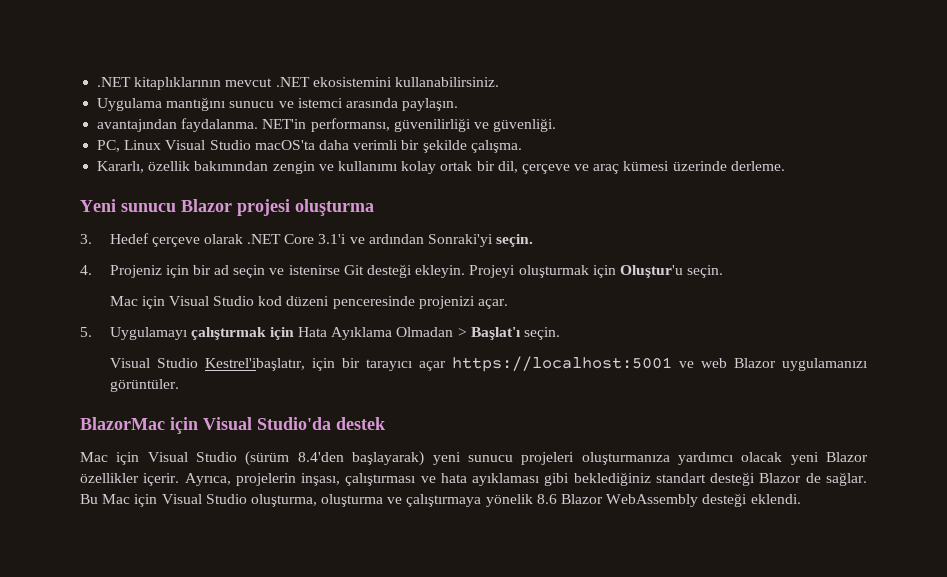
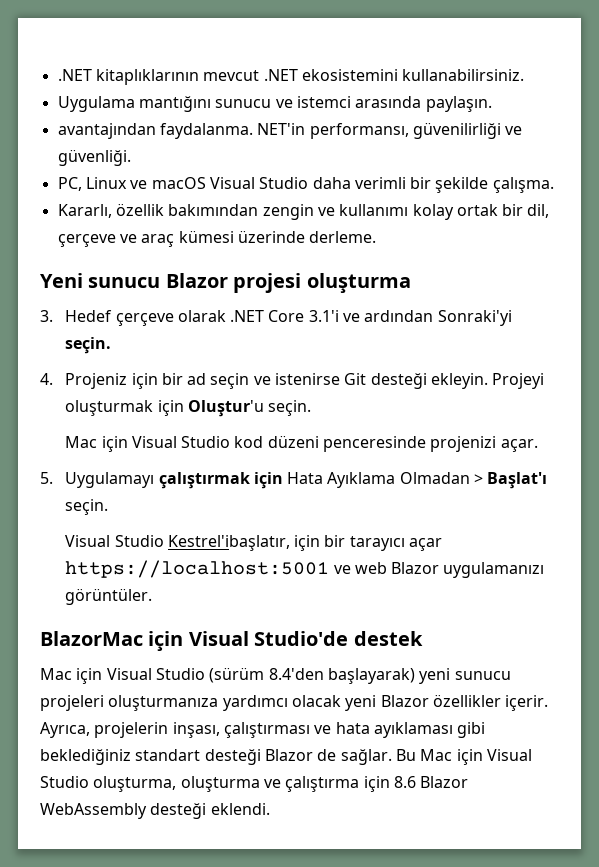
- PC, Linux Visual Studio macOS'ta daha verimli bir şekilde çalışma.
+ PC, Linux ve macOS Visual Studio daha verimli bir şekilde çalışma.
- BlazorMac için Visual Studio'da destek
+ BlazorMac için Visual Studio'de destek
- Bu Mac için Visual Studio oluşturma, oluşturma ve çalıştırmaya yönelik 8.6 Blazor WebAssembly desteği eklendi.
+ Bu Mac için Visual Studio oluşturma, oluşturma ve çalıştırma için 8.6 Blazor WebAssembly desteği eklendi.

